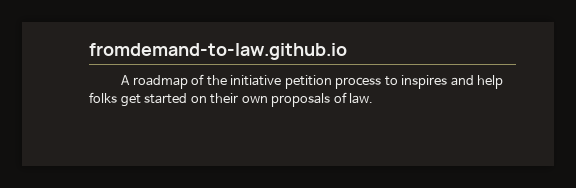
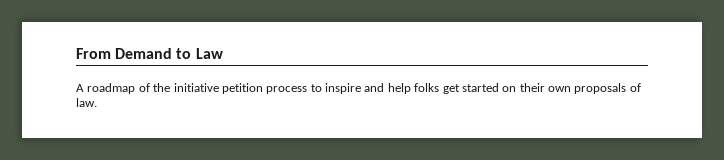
- fromdemand-to-law.github.io
+ From Demand to Law
- A roadmap of the initiative petition process to inspires and help folks get started on their own proposals of law.
+ A roadmap of the initiative petition process to inspire and help folks get started on their own proposals of law.

